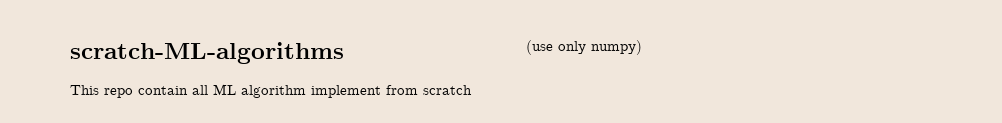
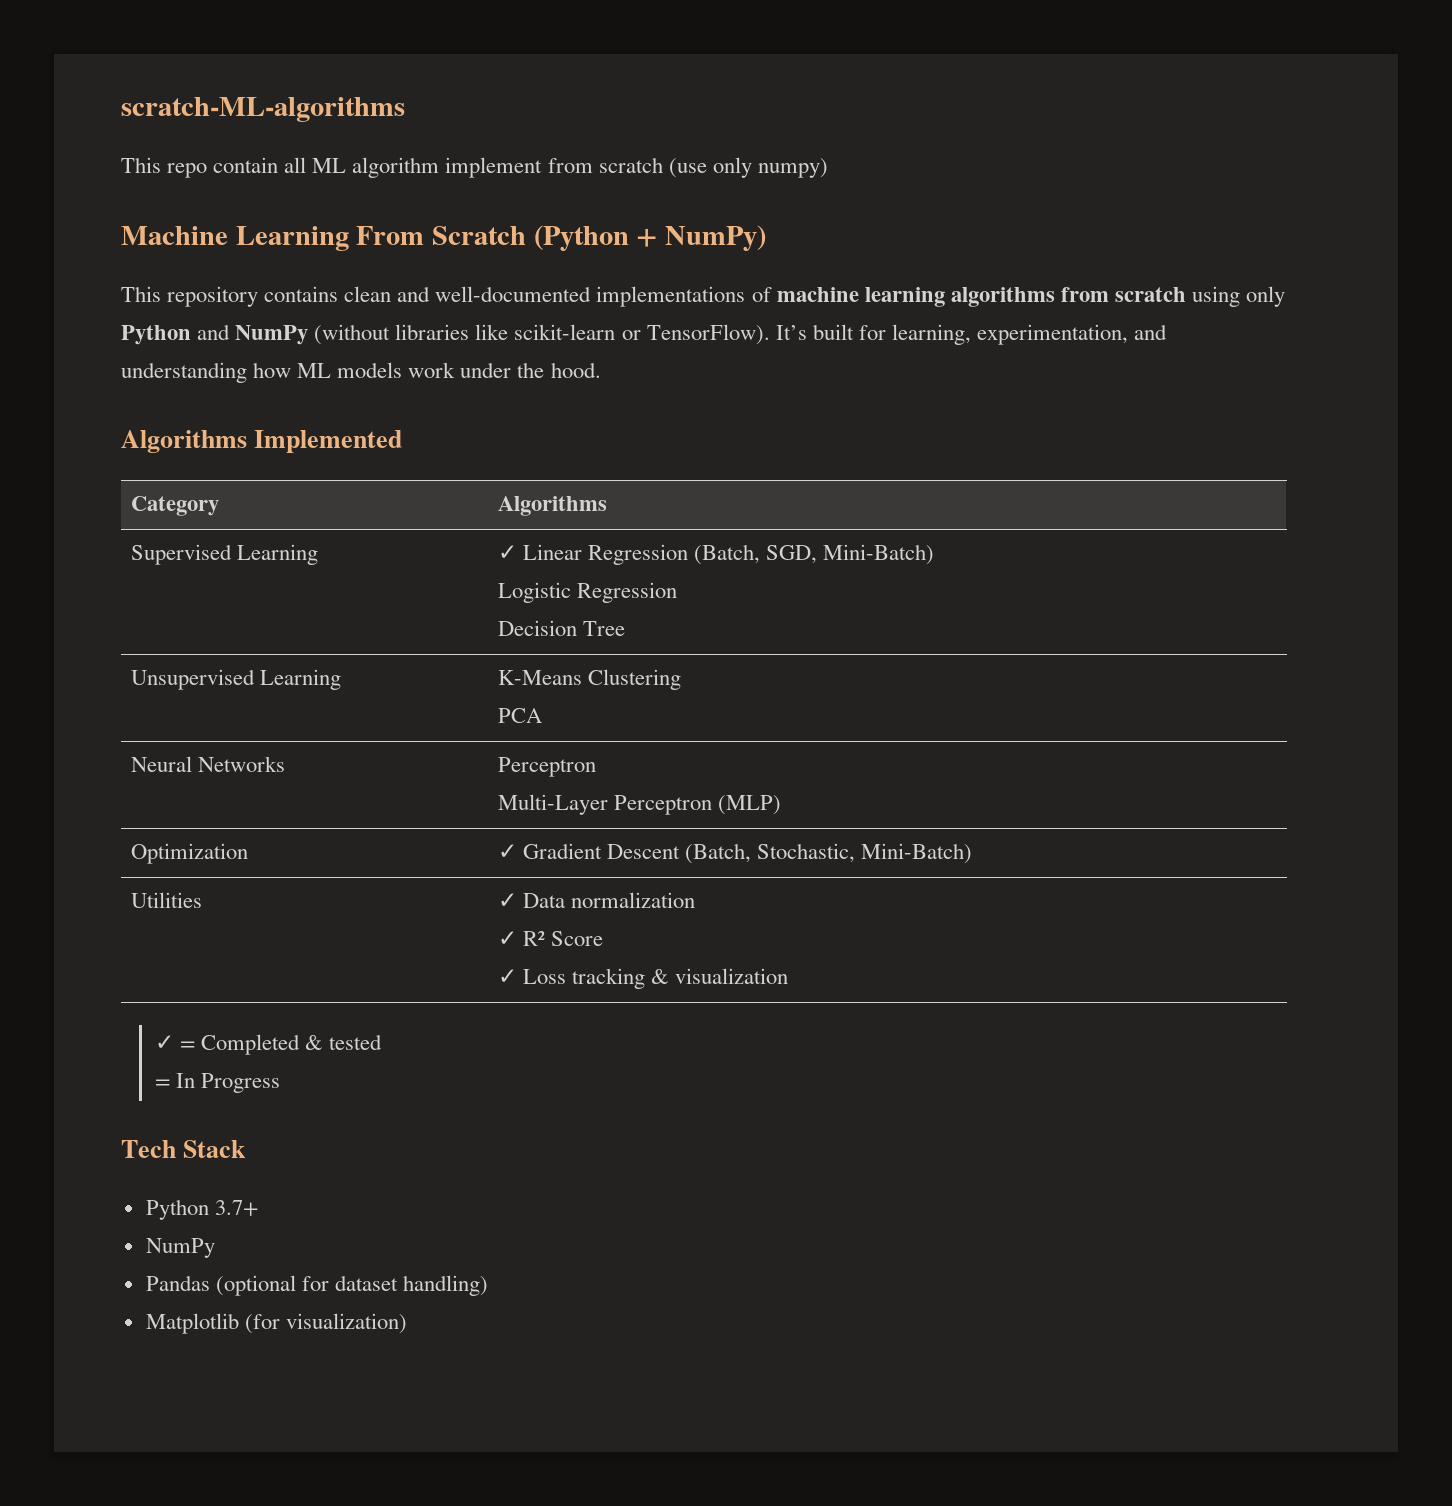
+ Machine Learning From Scratch (Python + NumPy)
+ This repository contains clean and well-documented implementations of machine learning algorithms from scratch using only Python and NumPy (without libraries like scikit-learn or TensorFlow). It’s built for learning, experimentation, and understanding how ML models work under the hood.
+ Algorithms Implemented
+ Category | Algorithms
+ Supervised Learning | ✓ Linear Regression (Batch, SGD, Mini-Batch)
+ Logistic Regression
+ Decision Tree
+ Unsupervised Learning | K-Means Clustering
+ PCA
+ Neural Networks | Perceptron
+ Multi-Layer Perceptron (MLP)
+ Optimization | ✓ Gradient Descent (Batch, Stochastic, Mini-Batch)
+ Utilities | ✓ Data normalization
+ ✓ R² Score
+ ✓ Loss tracking & visualization
+ ✓ = Completed & tested
+ = In Progress
+ Tech Stack
+ Python 3.7+
+ NumPy
+ Pandas (optional for dataset handling)
+ Matplotlib (for visualization)

